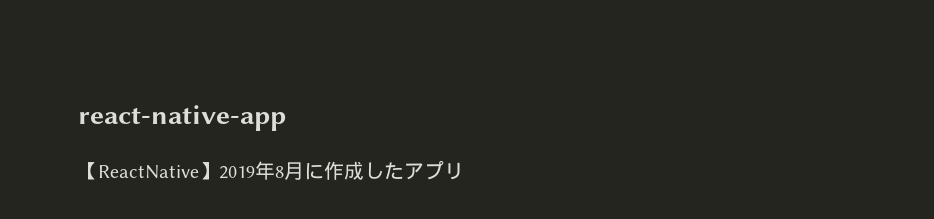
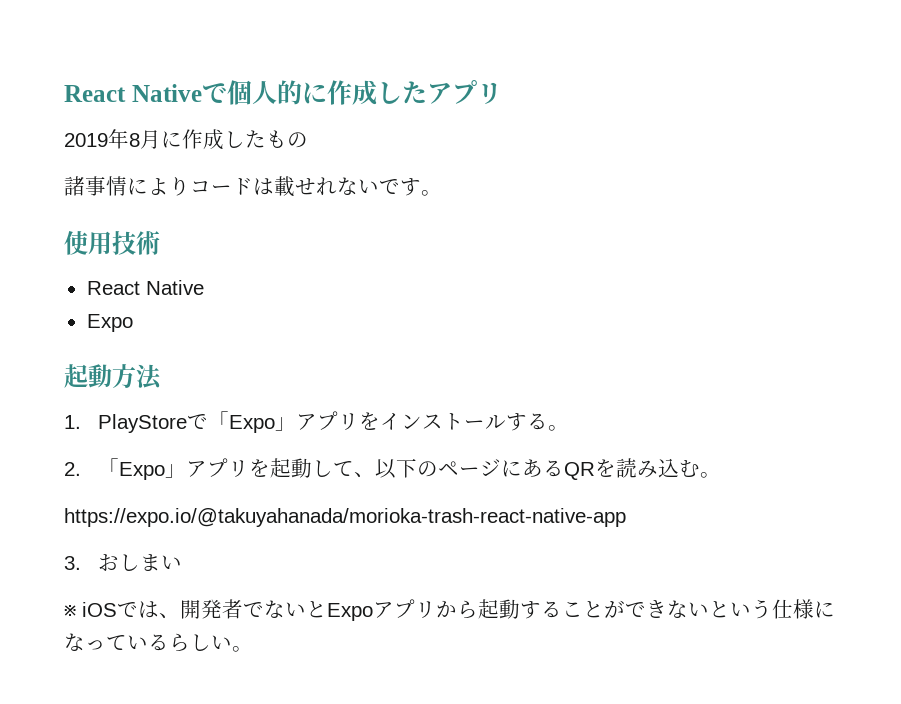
- react-native-app
- 【ReactNative】2019年8月に作成したアプリ
+ React Nativeで個人的に作成したアプリ
+ 2019年8月に作成したもの
+ 諸事情によりコードは載せれないです。
+ 使用技術
+ React Native
+ Expo
+ 起動方法
+ 1. PlayStoreで「Expo」アプリをインストールする。
+ 2.「Expo」アプリを起動して、以下のページにあるQRを読み込む。
+ https://expo.io/@takuyahanada/morioka-trash-react-native-app
+ 3.おしまい
+ ※ iOSでは、開発者でないとExpoアプリから起動することができないという仕様になっているらしい。

